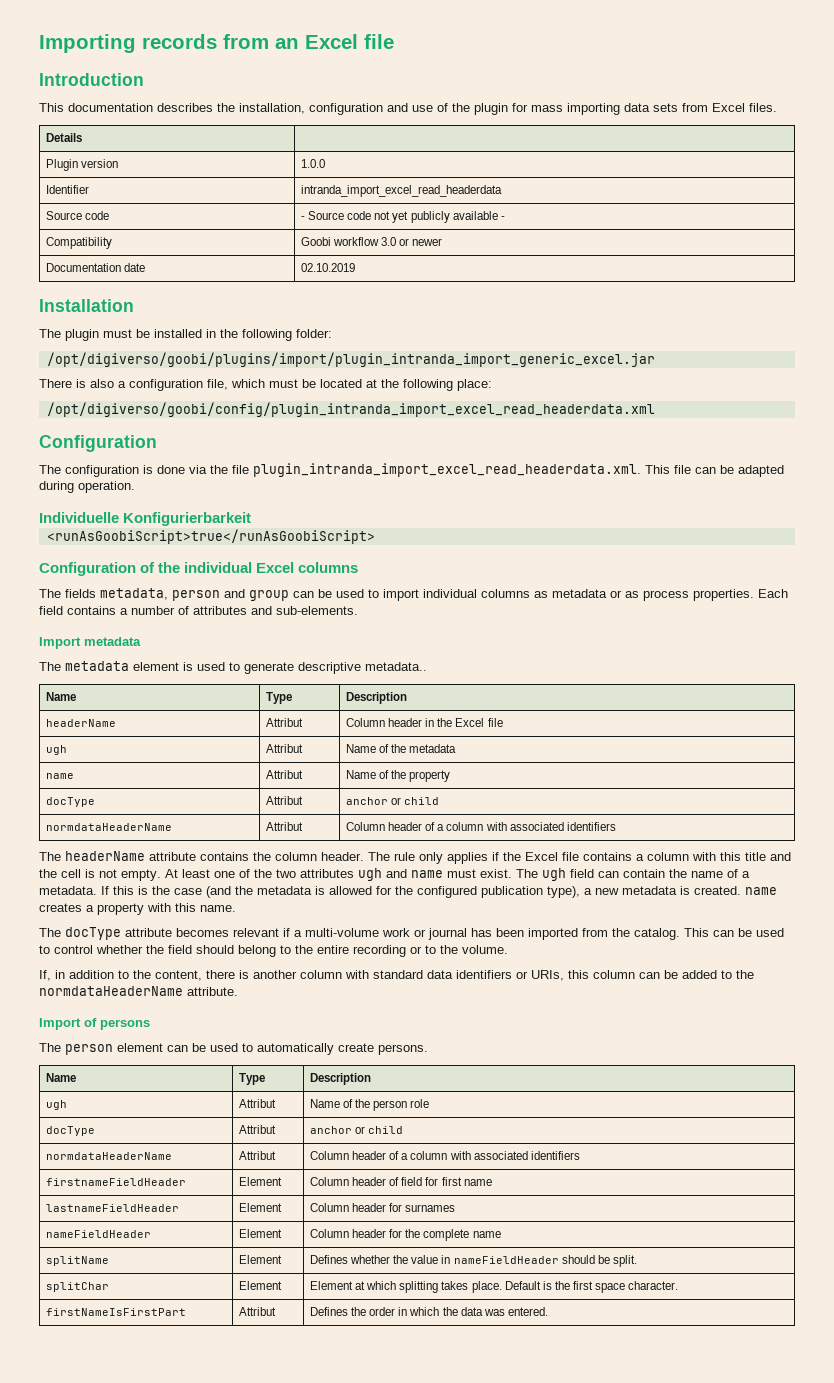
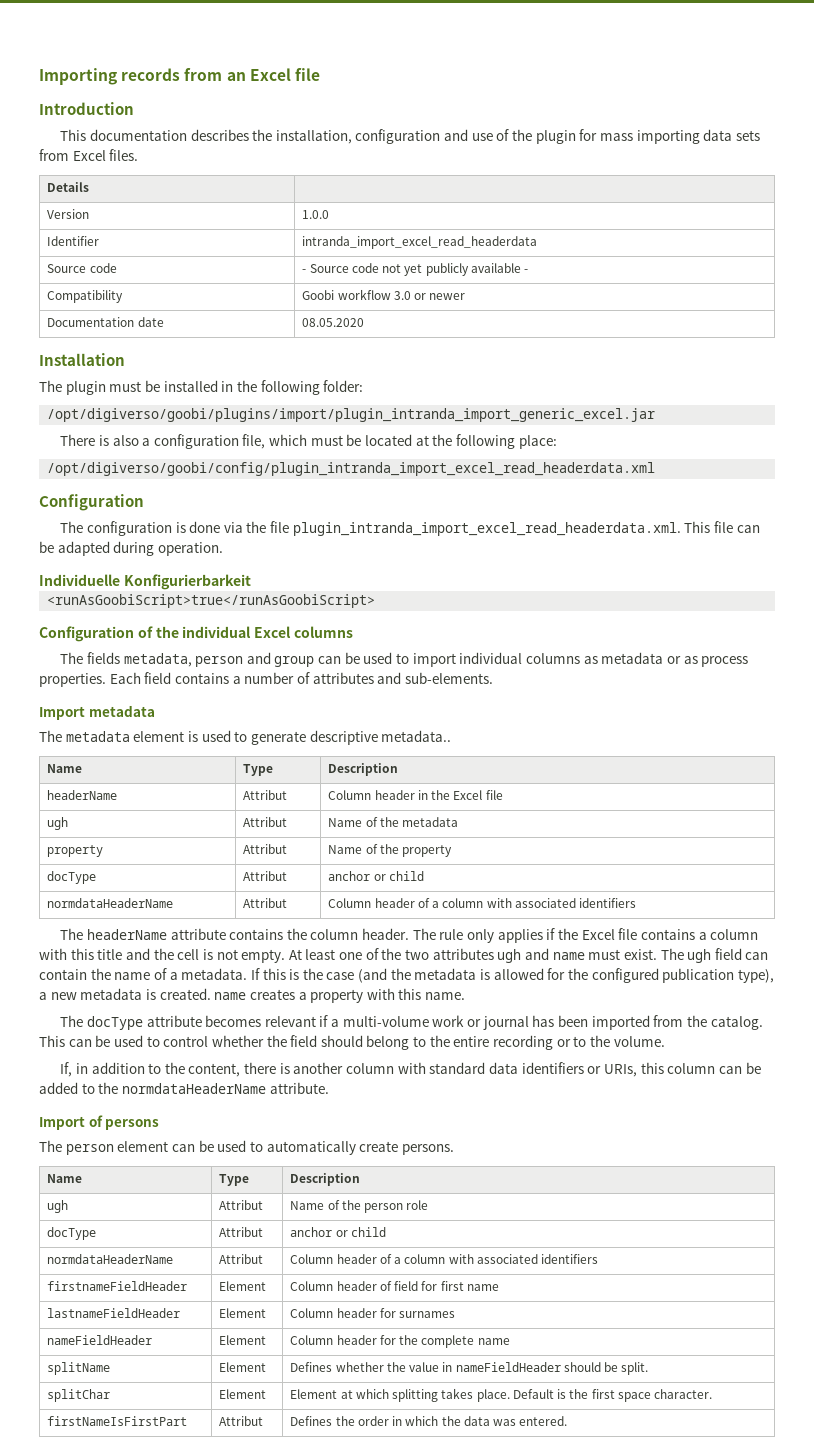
- Plugin version | 1.0.0
+ Version | 1.0.0
- Documentation date | 02.10.2019
+ Documentation date | 08.05.2020
- name | Attribut | Name of the property
+ property | Attribut | Name of the property

